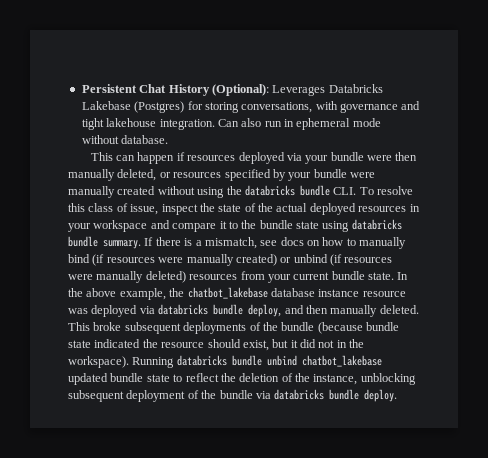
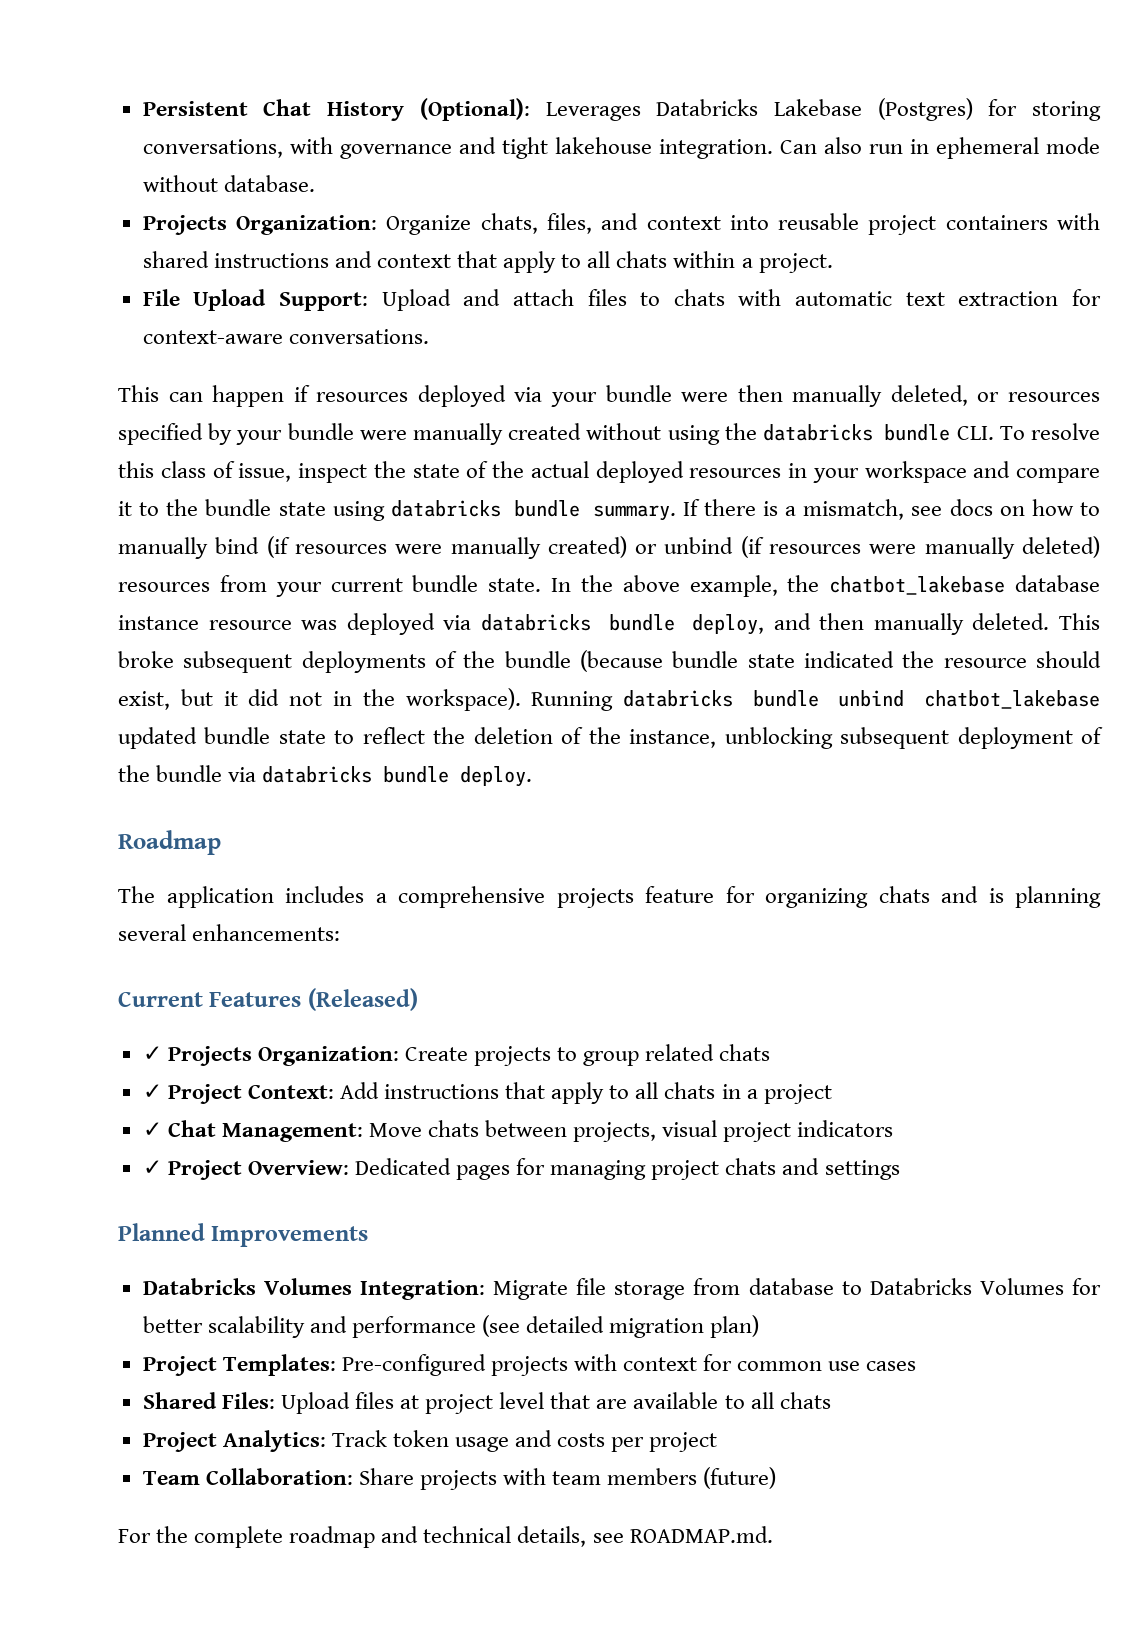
+ Projects Organization: Organize chats, files, and context into reusable project containers with shared instructions and context that apply to all chats within a project.
+ File Upload Support: Upload and attach files to chats with automatic text extraction for context-aware conversations.
+ Roadmap
+ The application includes a comprehensive projects feature for organizing chats and is planning several enhancements:
+ Current Features (Released)
+ ✓ Projects Organization: Create projects to group related chats
+ ✓ Project Context: Add instructions that apply to all chats in a project
+ ✓ Chat Management: Move chats between projects, visual project indicators
+ ✓ Project Overview: Dedicated pages for managing project chats and settings
+ Planned Improvements
+ Databricks Volumes Integration: Migrate file storage from database to Databricks Volumes for better scalability and performance (see detailed migration plan)
+ Project Templates: Pre-configured projects with context for common use cases
+ Shared Files: Upload files at project level that are available to all chats
+ Project Analytics: Track token usage and costs per project
+ Team Collaboration: Share projects with team members (future)
+ For the complete roadmap and technical details, see ROADMAP.md.

